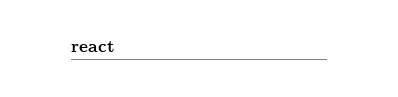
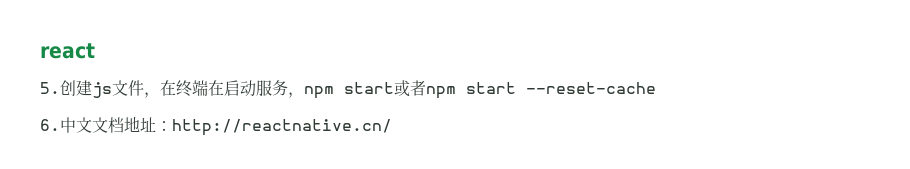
+ 5.创建js文件，在终端在启动服务，npm start或者npm start --reset-cache
+ 6.中文文档地址：http://reactnative.cn/

